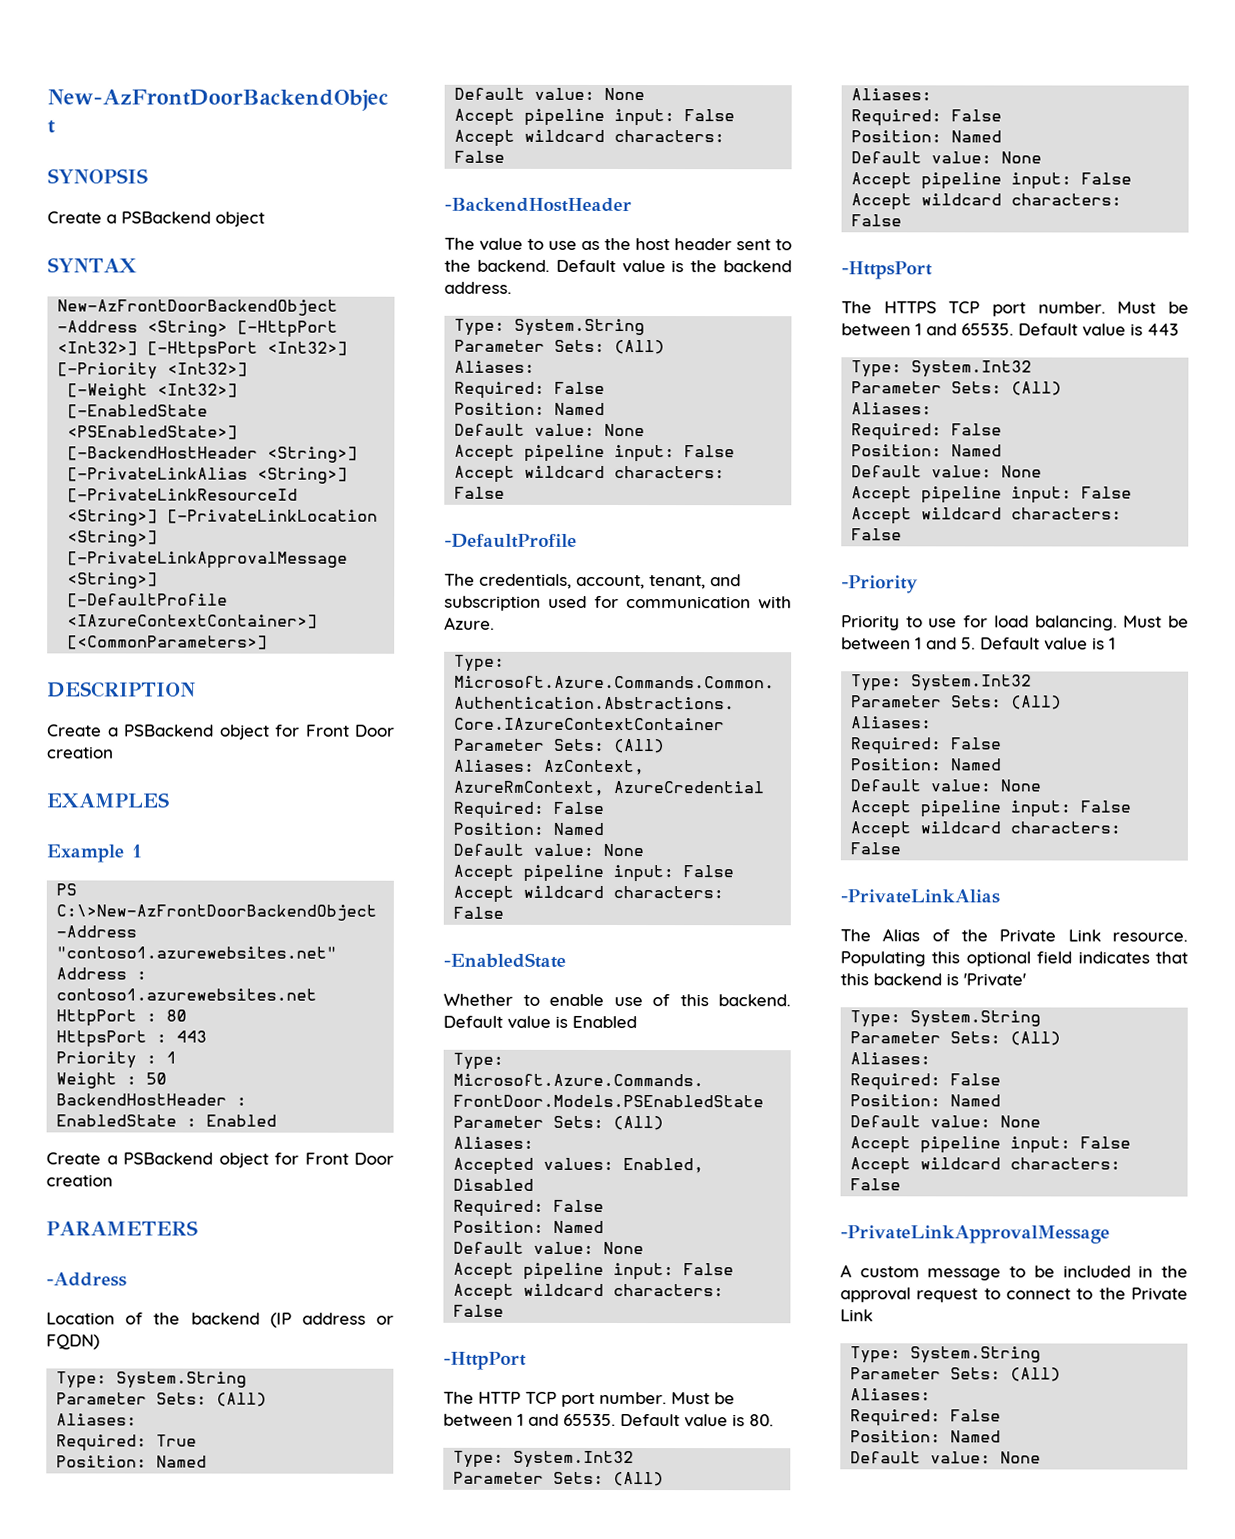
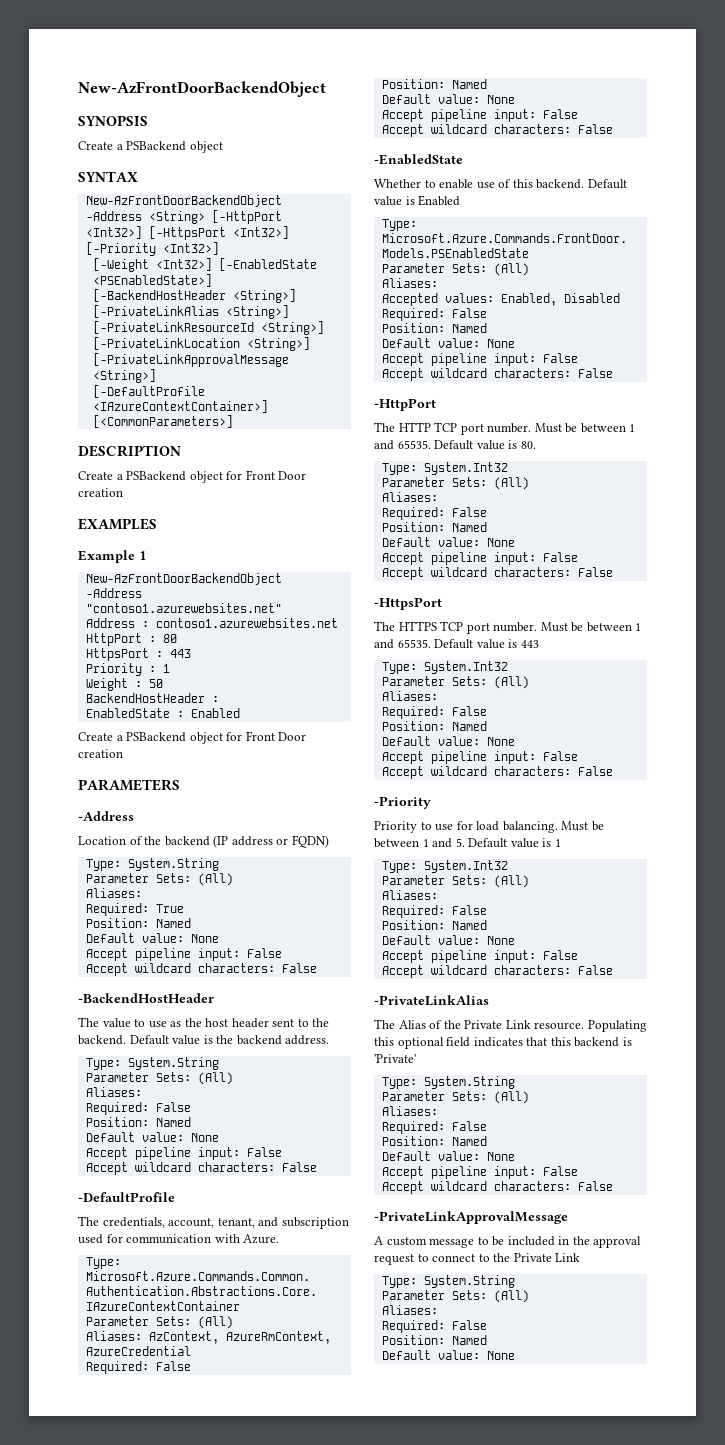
- PS C:\>New-AzFrontDoorBackendObject -Address "contoso1.azurewebsites.net"
+ New-AzFrontDoorBackendObject -Address "contoso1.azurewebsites.net"

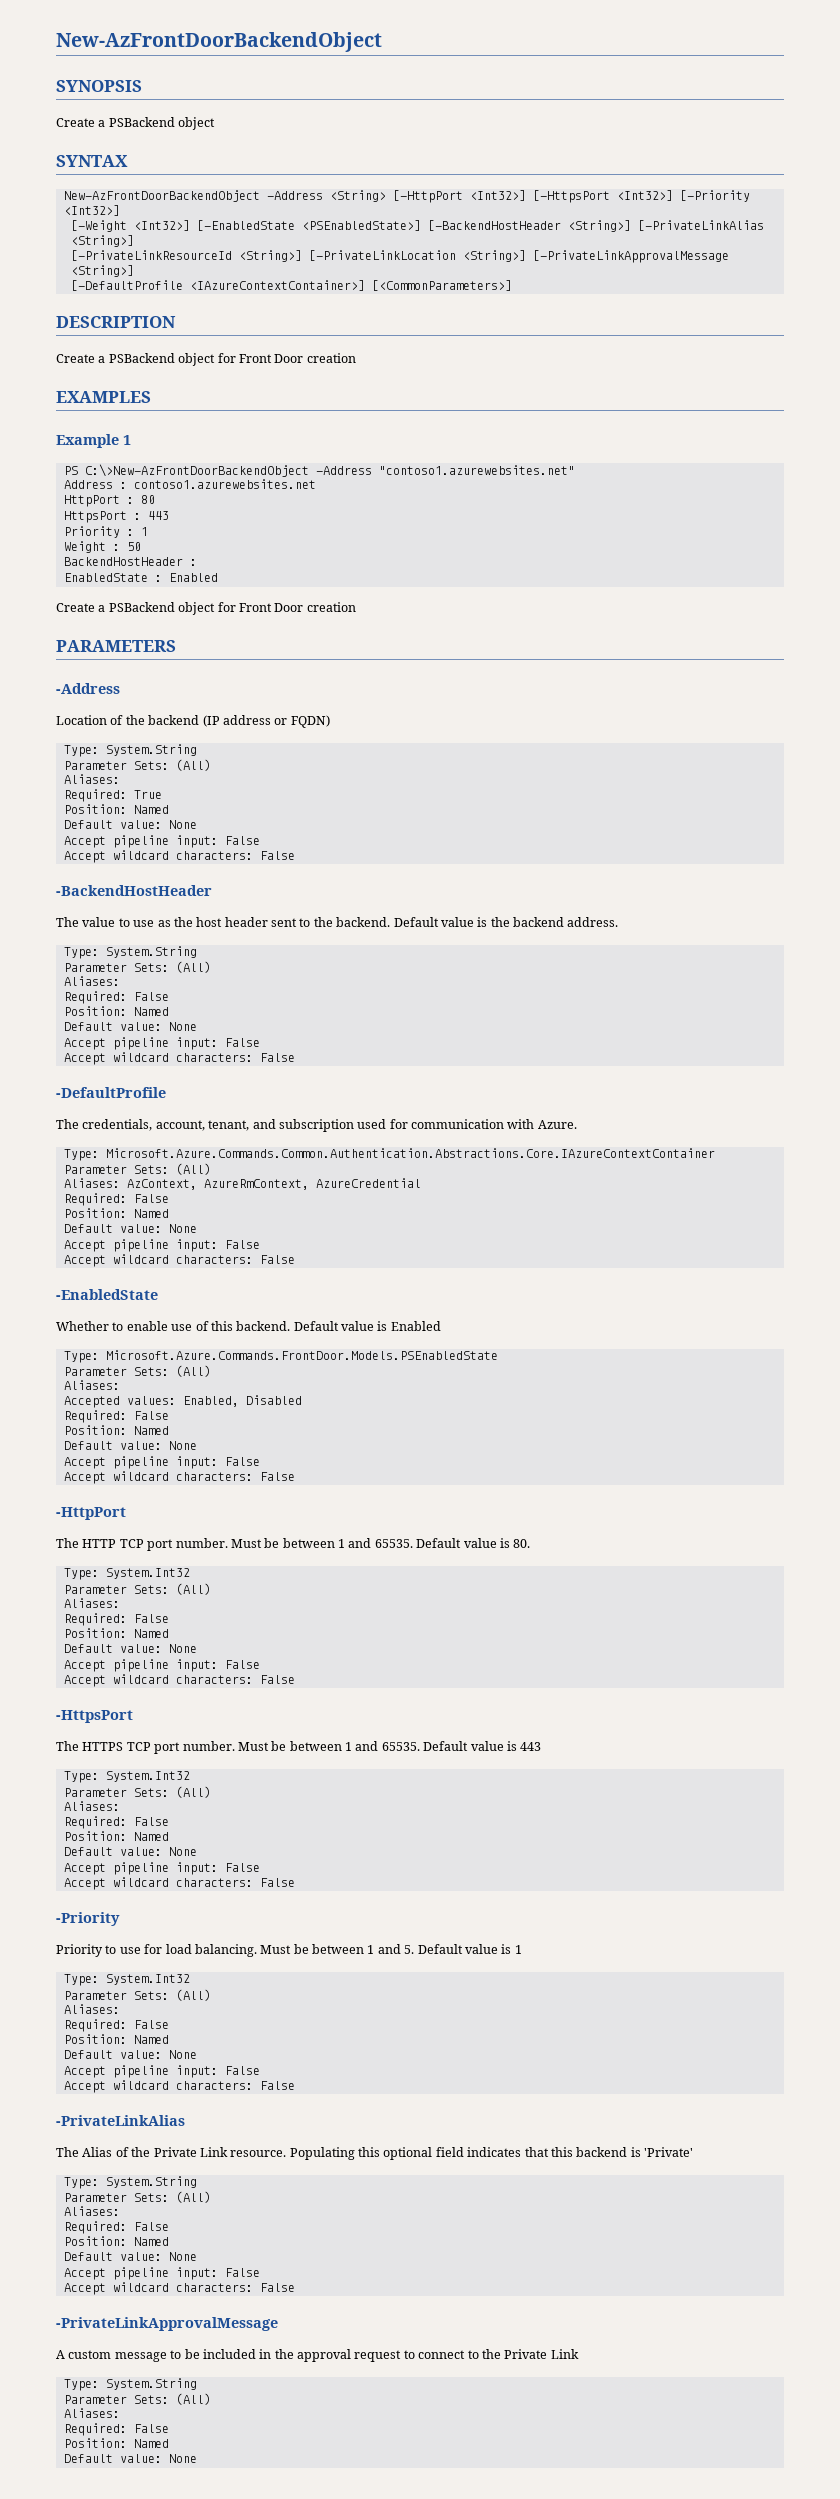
- New-AzFrontDoorBackendObject -Address "contoso1.azurewebsites.net"
+ PS C:\>New-AzFrontDoorBackendObject -Address "contoso1.azurewebsites.net"

